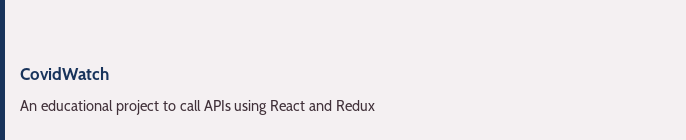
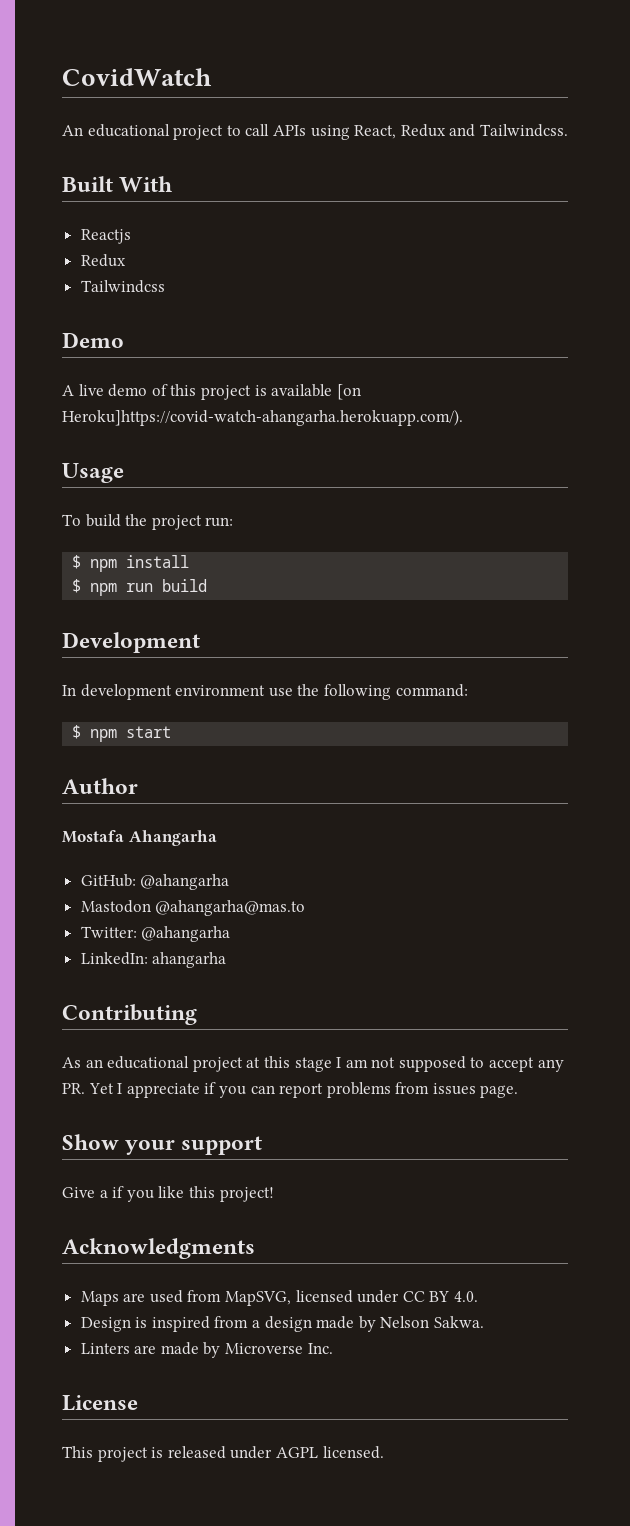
- An educational project to call APIs using React and Redux
+ An educational project to call APIs using React, Redux and Tailwindcss.
+ Built With
+ Reactjs
+ Redux
+ Tailwindcss
+ Demo
+ A live demo of this project is available [on Heroku]https://covid-watch-ahangarha.herokuapp.com/).
+ Usage
+ To build the project run:
+ $ npm install
+ $ npm run build
+ Development
+ In development environment use the following command:
+ $ npm start
+ Author
+ Mostafa Ahangarha
+ GitHub: @ahangarha
+ Mastodon @ahangarha@mas.to
+ Twitter: @ahangarha
+ LinkedIn: ahangarha
+ Contributing
+ As an educational project at this stage I am not supposed to accept any PR. Yet I appreciate if you can report problems from issues page.
+ Show your support
+ Give a if you like this project!
+ Acknowledgments
+ Maps are used from MapSVG, licensed under CC BY 4.0.
+ Design is inspired from a design made by Nelson Sakwa.
+ Linters are made by Microverse Inc.
+ License
+ This project is released under AGPL licensed.

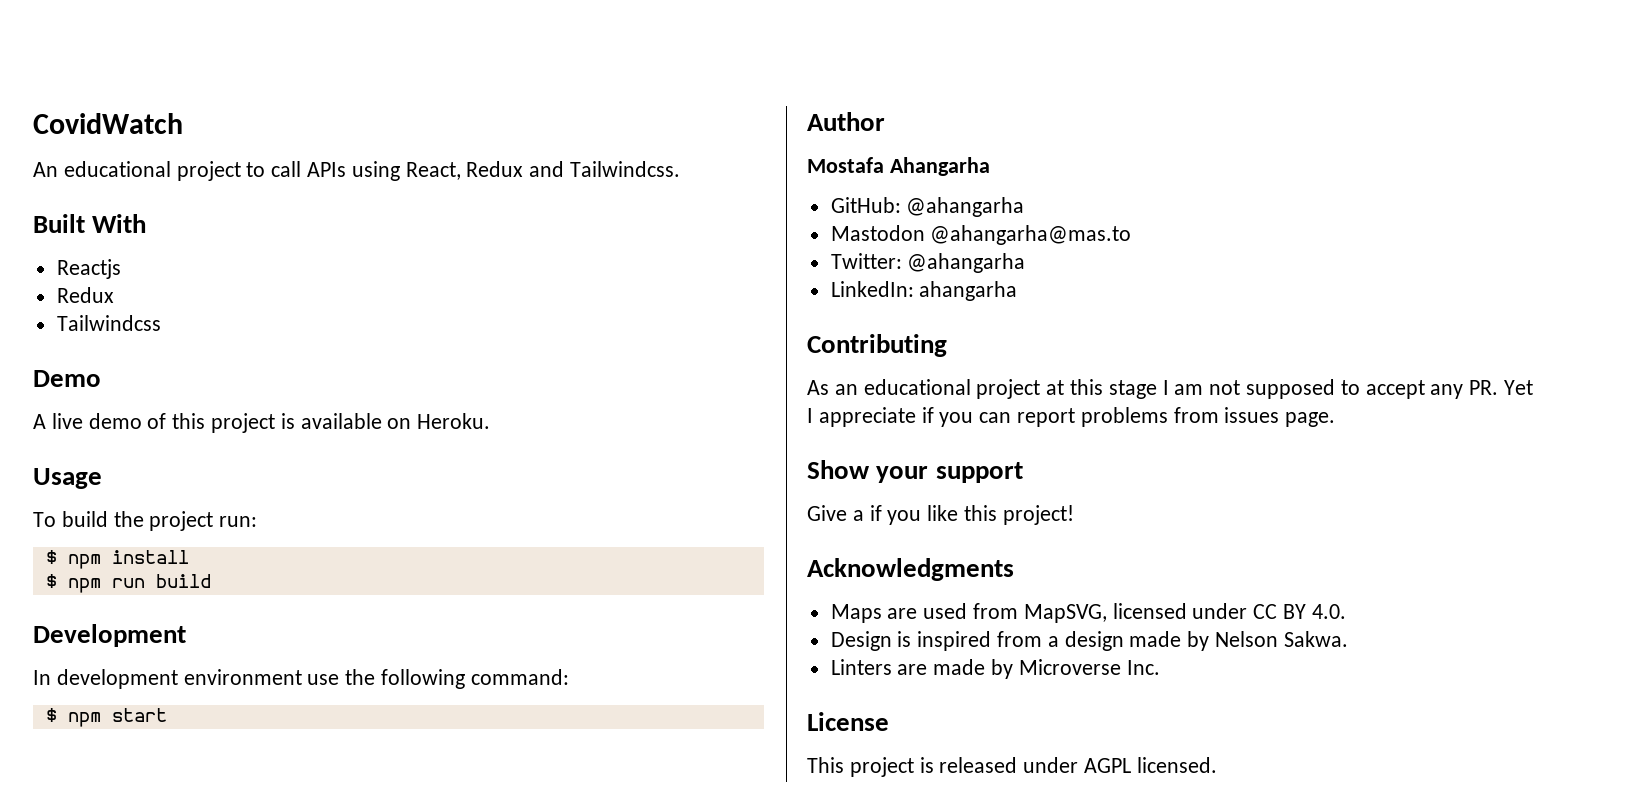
- A live demo of this project is available [on Heroku]https://covid-watch-ahangarha.herokuapp.com/).
+ A live demo of this project is available on Heroku.

